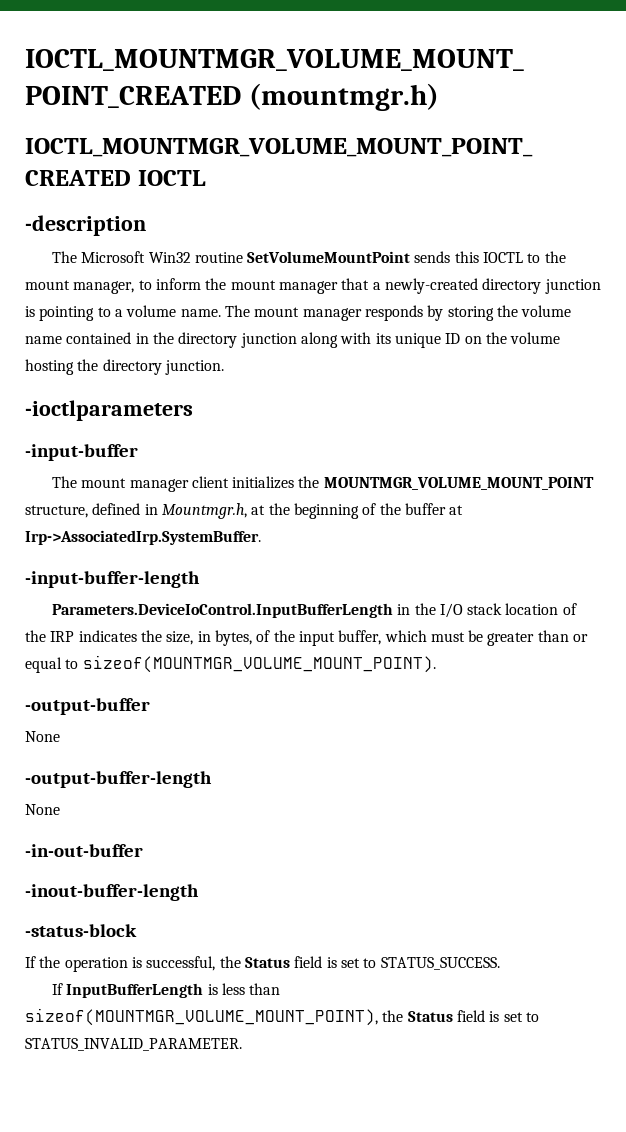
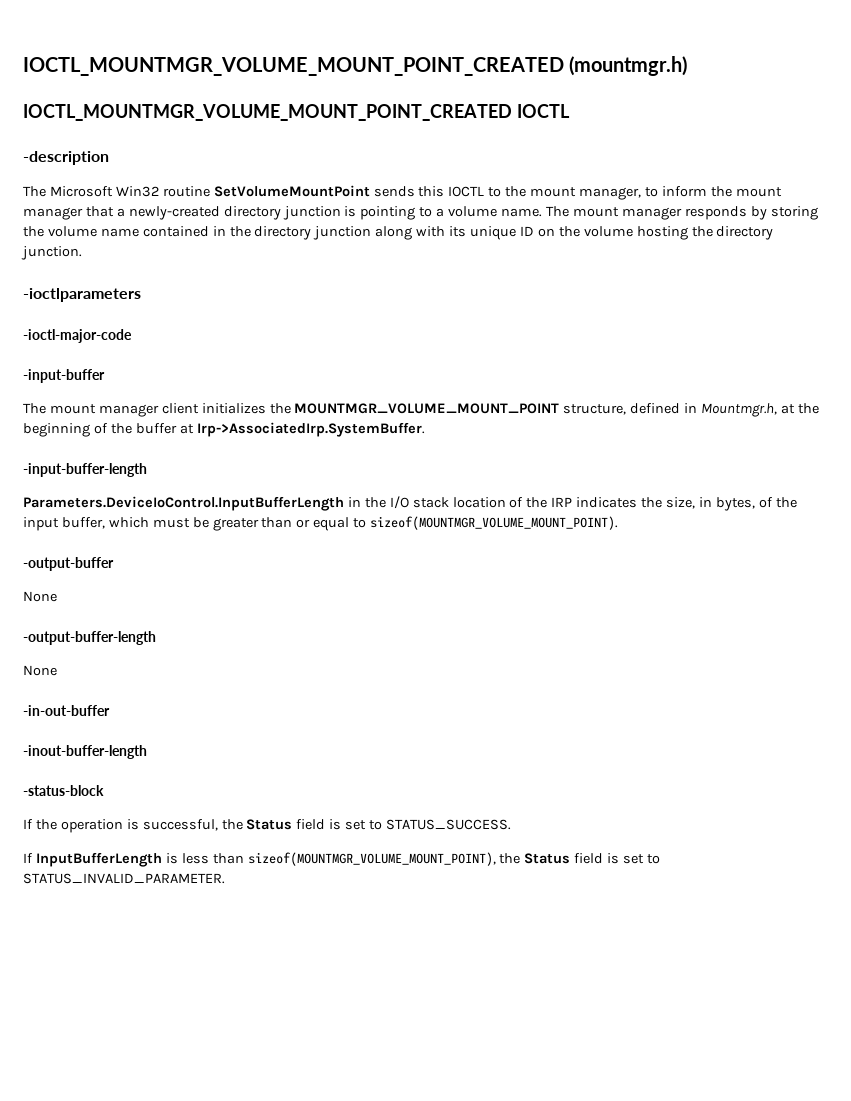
+ -ioctl-major-code

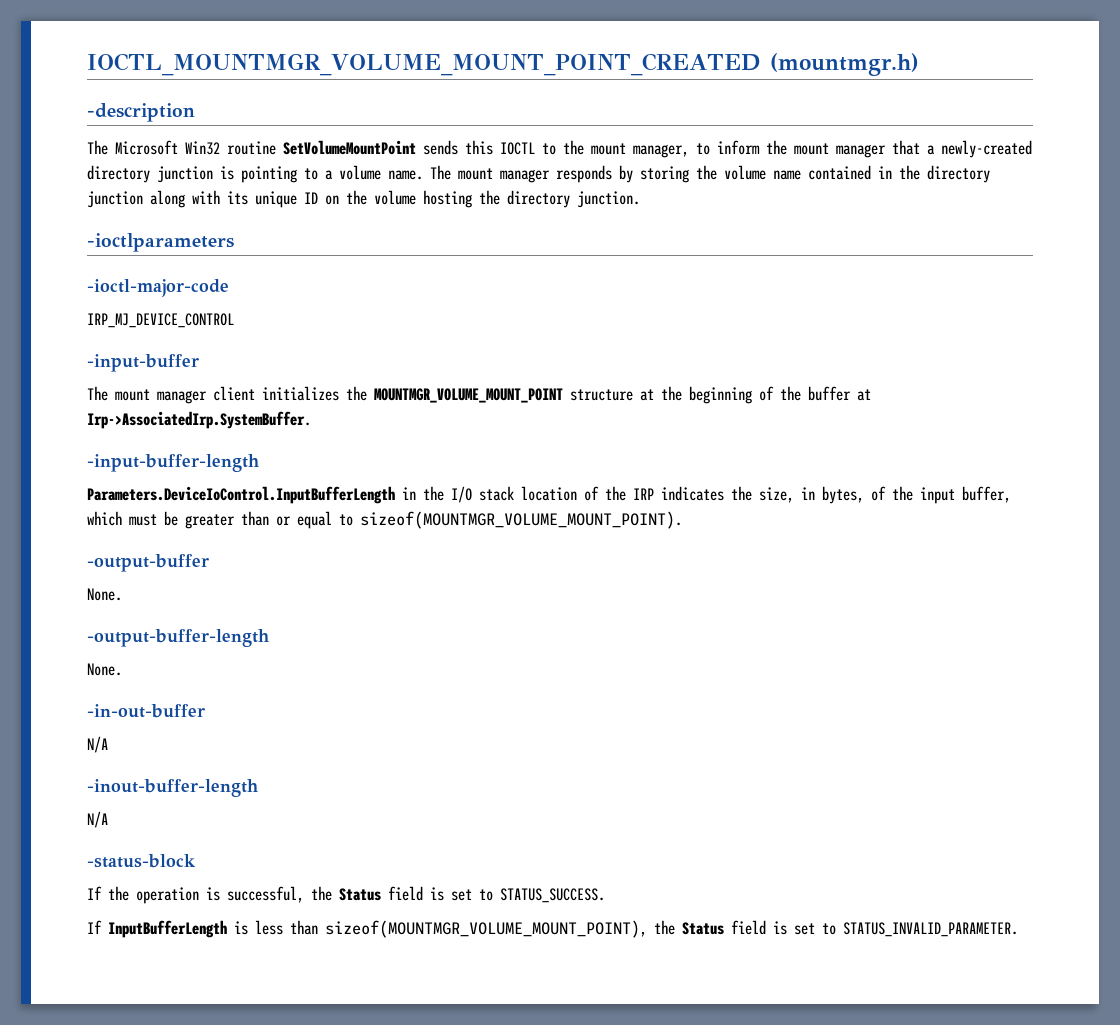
- IOCTL_MOUNTMGR_VOLUME_MOUNT_POINT_CREATED IOCTL
+ IRP_MJ_DEVICE_CONTROL
- The mount manager client initializes the MOUNTMGR_VOLUME_MOUNT_POINT structure, defined in Mountmgr.h, at the beginning of the buffer at Irp->AssociatedIrp.SystemBuffer.
+ The mount manager client initializes the MOUNTMGR_VOLUME_MOUNT_POINT structure at the beginning of the buffer at Irp->AssociatedIrp.SystemBuffer.
  -output-buffer
- None
+ None.
  -output-buffer-length
- None
+ None.
  -in-out-buffer
+ N/A
  -inout-buffer-length
+ N/A

